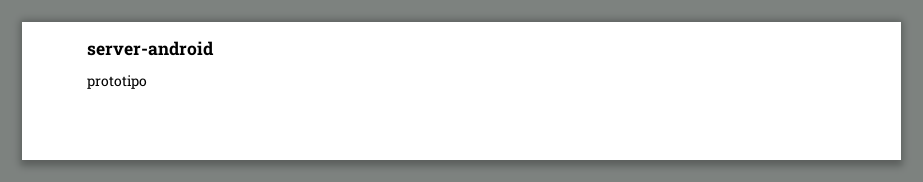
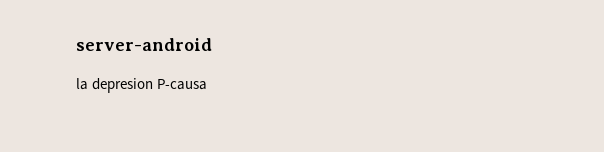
- prototipo
+ la depresion P-causa

